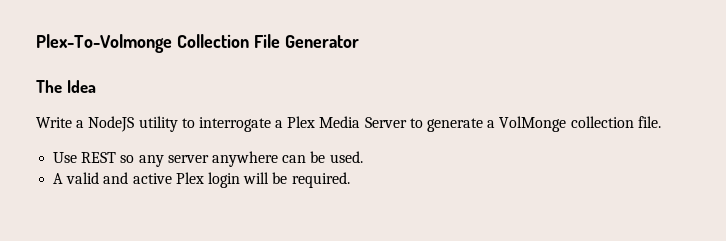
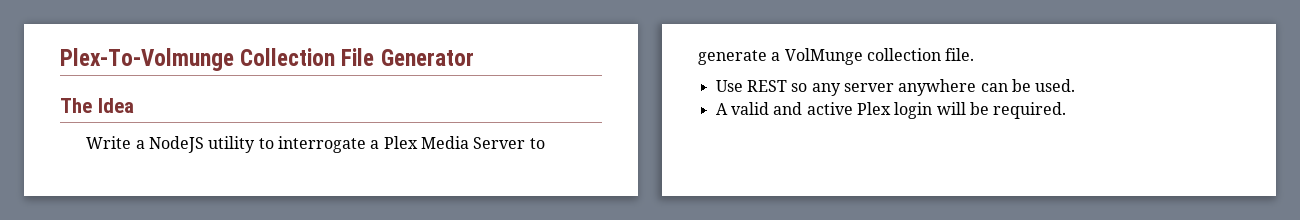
- Plex-To-Volmonge Collection File Generator
+ Plex-To-Volmunge Collection File Generator
- Write a NodeJS utility to interrogate a Plex Media Server to generate a VolMonge collection file.
+ Write a NodeJS utility to interrogate a Plex Media Server to generate a VolMunge collection file.

